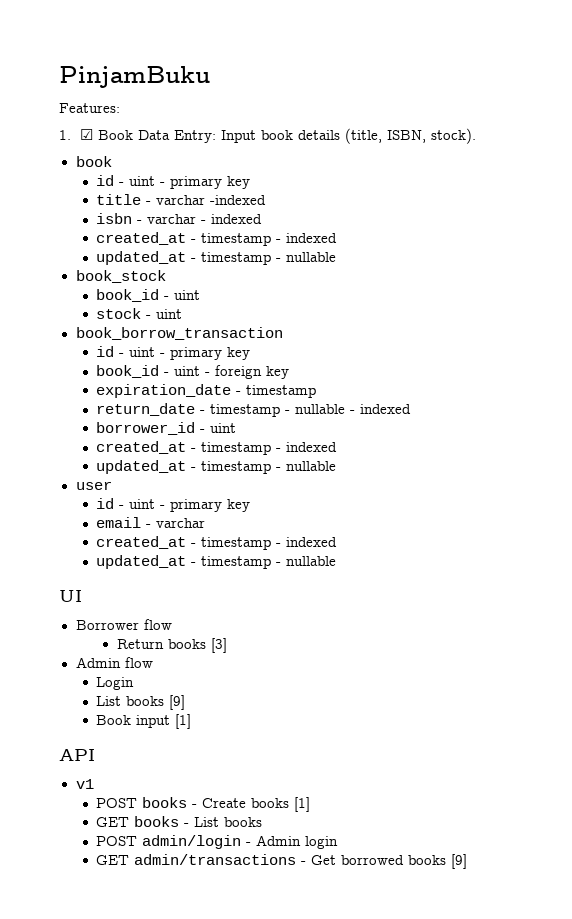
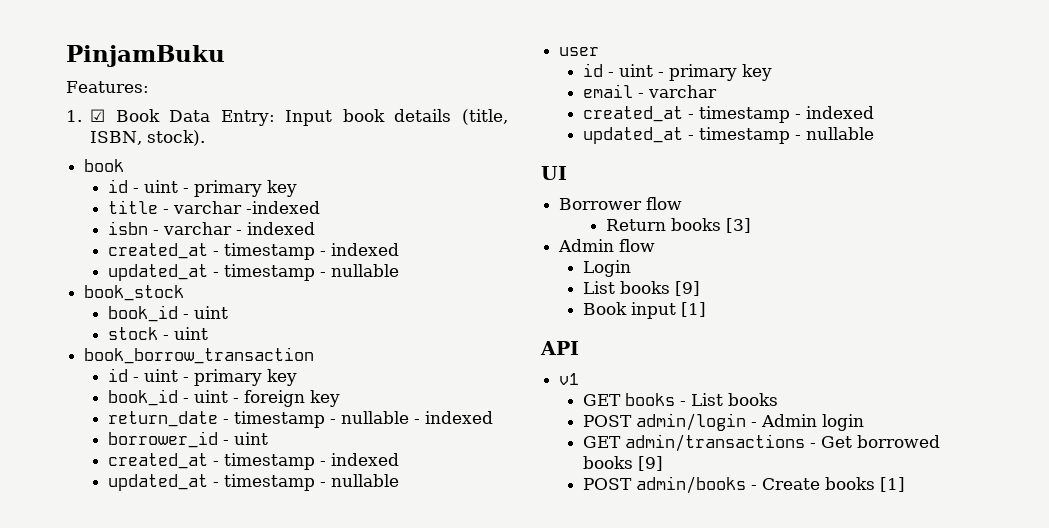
- expiration_date - timestamp
- POST books - Create books [1]
+ POST admin/books - Create books [1]

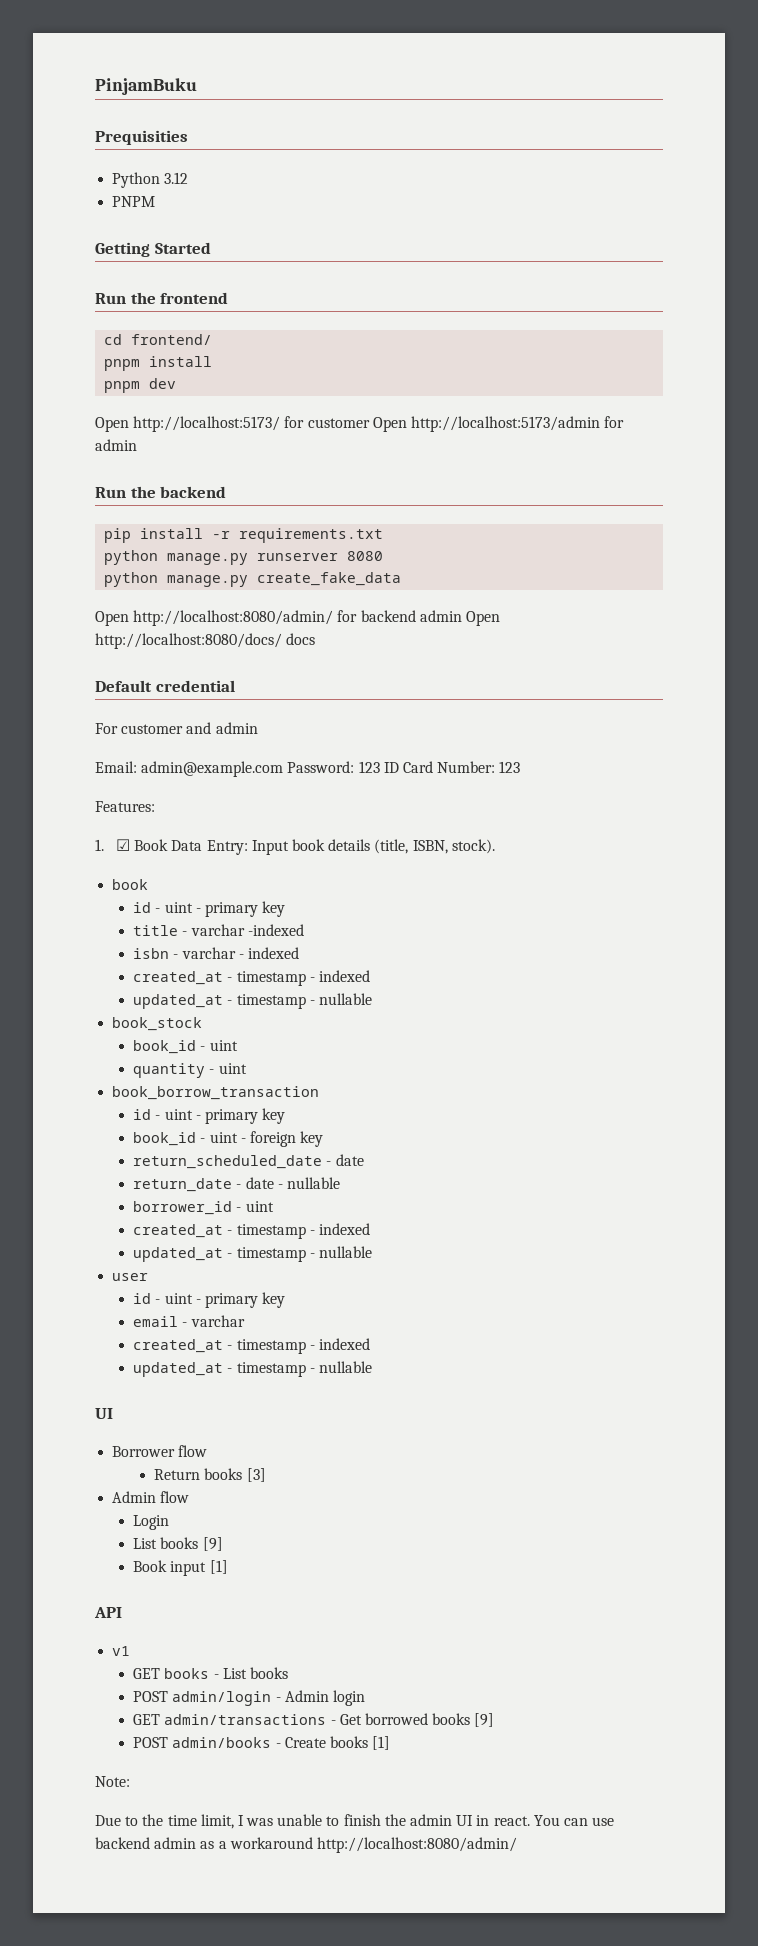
+ Prequisities
+ Python 3.12
+ PNPM
+ Getting Started
+ Run the frontend
+ cd frontend/
+ pnpm install
+ pnpm dev
+ Open http://localhost:5173/ for customer Open http://localhost:5173/admin for admin
+ Run the backend
+ pip install -r requirements.txt
+ python manage.py runserver 8080
+ python manage.py create_fake_data
+ Open http://localhost:8080/admin/ for backend admin Open http://localhost:8080/docs/ docs
+ Default credential
+ For customer and admin
+ Email: admin@example.com Password: 123 ID Card Number: 123
- stock - uint
+ quantity - uint
+ return_scheduled_date - date
- return_date - timestamp - nullable - indexed
+ return_date - date - nullable
+ Note:
+ Due to the time limit, I was unable to finish the admin UI in react. You can use backend admin as a workaround http://localhost:8080/admin/

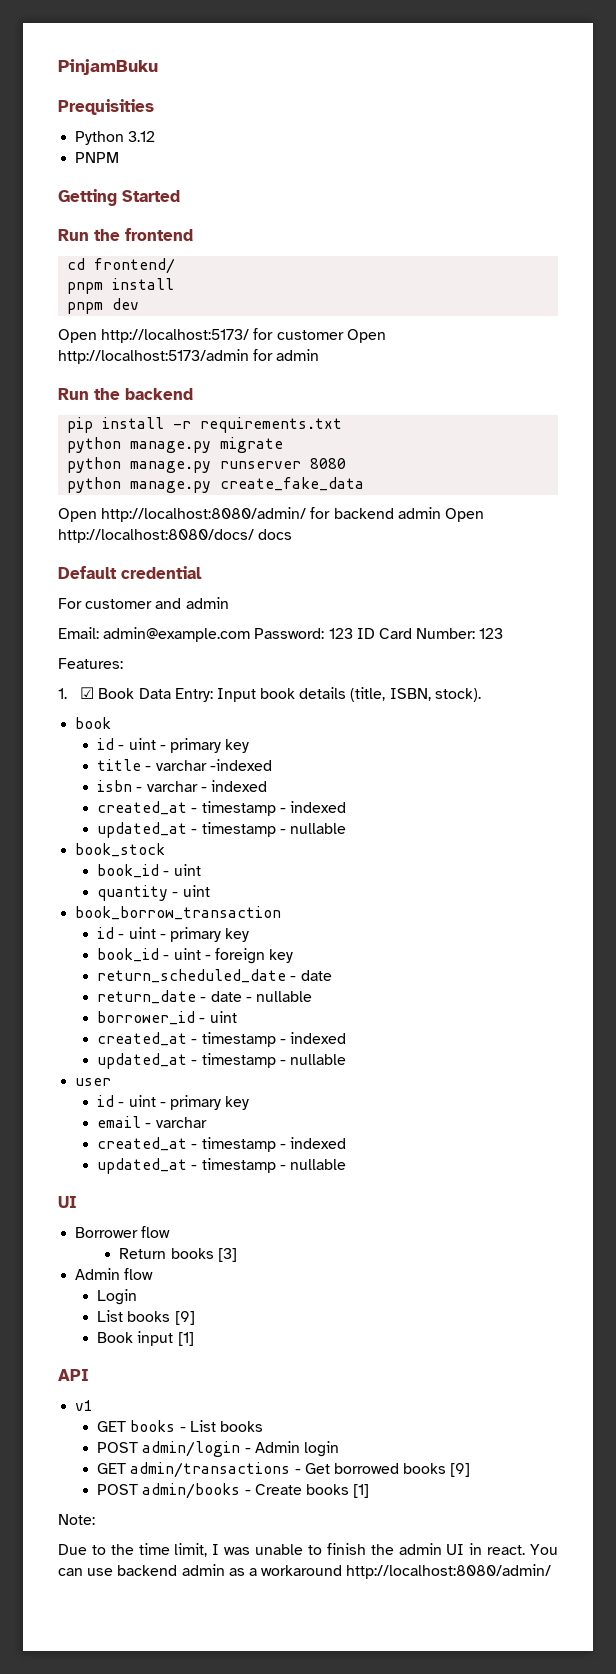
+ python manage.py migrate

